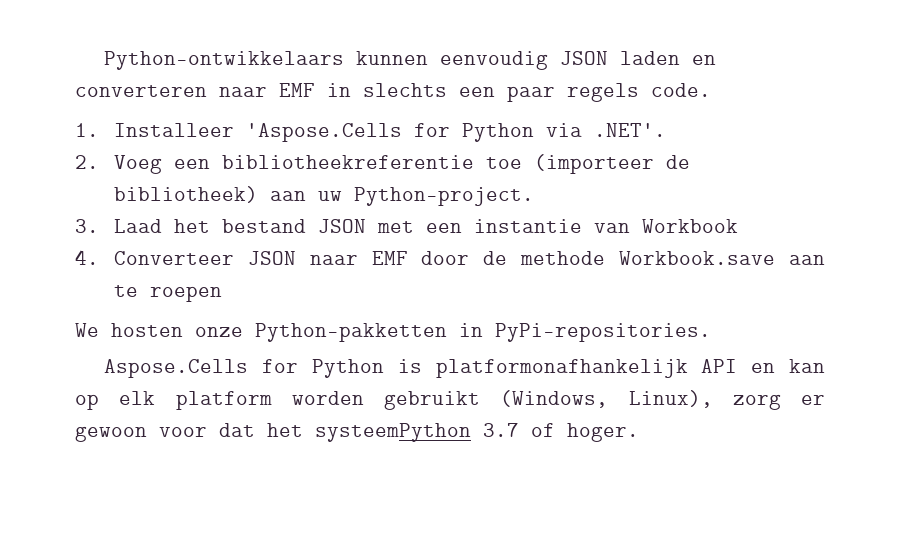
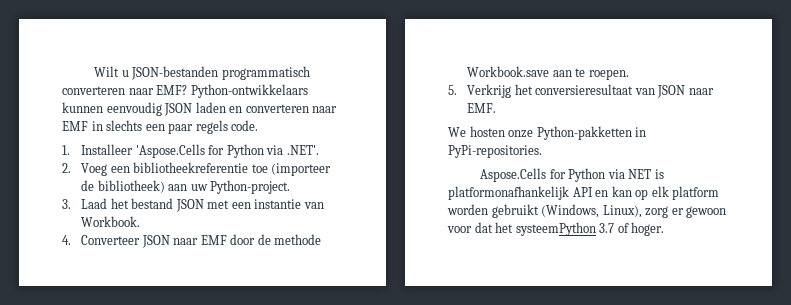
+ Wilt u JSON-bestanden programmatisch converteren naar EMF?
- 3. Laad het bestand JSON met een instantie van Workbook
+ 3. Laad het bestand JSON met een instantie van Workbook.
- 4. Converteer JSON naar EMF door de methode Workbook.save aan te roepen
+ 4. Converteer JSON naar EMF door de methode Workbook.save aan te roepen.
+ 5. Verkrijg het conversieresultaat van JSON naar EMF.
- Aspose.Cells for Python is platformonafhankelijk API en kan op elk platform worden gebruikt (Windows, Linux), zorg er gewoon voor dat het systeemPython 3.7 of hoger.
+ Aspose.Cells for Python via NET is platformonafhankelijk API en kan op elk platform worden gebruikt (Windows, Linux), zorg er gewoon voor dat het systeemPython 3.7 of hoger.

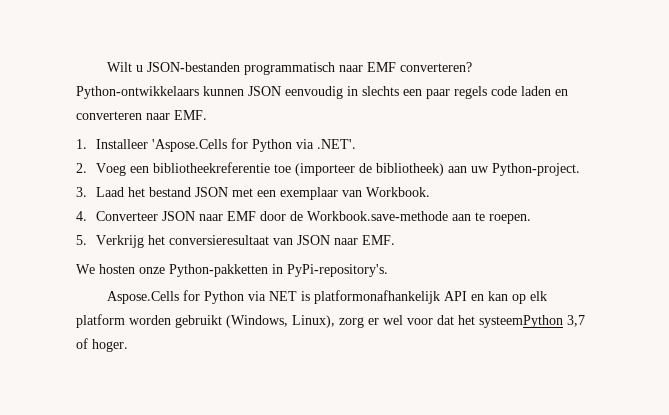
- Wilt u JSON-bestanden programmatisch converteren naar EMF? Python-ontwikkelaars kunnen eenvoudig JSON laden en converteren naar EMF in slechts een paar regels code.
+ Wilt u JSON-bestanden programmatisch naar EMF converteren? Python-ontwikkelaars kunnen JSON eenvoudig in slechts een paar regels code laden en converteren naar EMF.
- 3. Laad het bestand JSON met een instantie van Workbook.
+ 3. Laad het bestand JSON met een exemplaar van Workbook.
- 4. Converteer JSON naar EMF door de methode Workbook.save aan te roepen.
+ 4. Converteer JSON naar EMF door de Workbook.save-methode aan te roepen.
- We hosten onze Python-pakketten in PyPi-repositories.
+ We hosten onze Python-pakketten in PyPi-repository's.
- Aspose.Cells for Python via NET is platformonafhankelijk API en kan op elk platform worden gebruikt (Windows, Linux), zorg er gewoon voor dat het systeemPython 3.7 of hoger.
+ Aspose.Cells for Python via NET is platformonafhankelijk API en kan op elk platform worden gebruikt (Windows, Linux), zorg er wel voor dat het systeemPython 3,7 of hoger.

